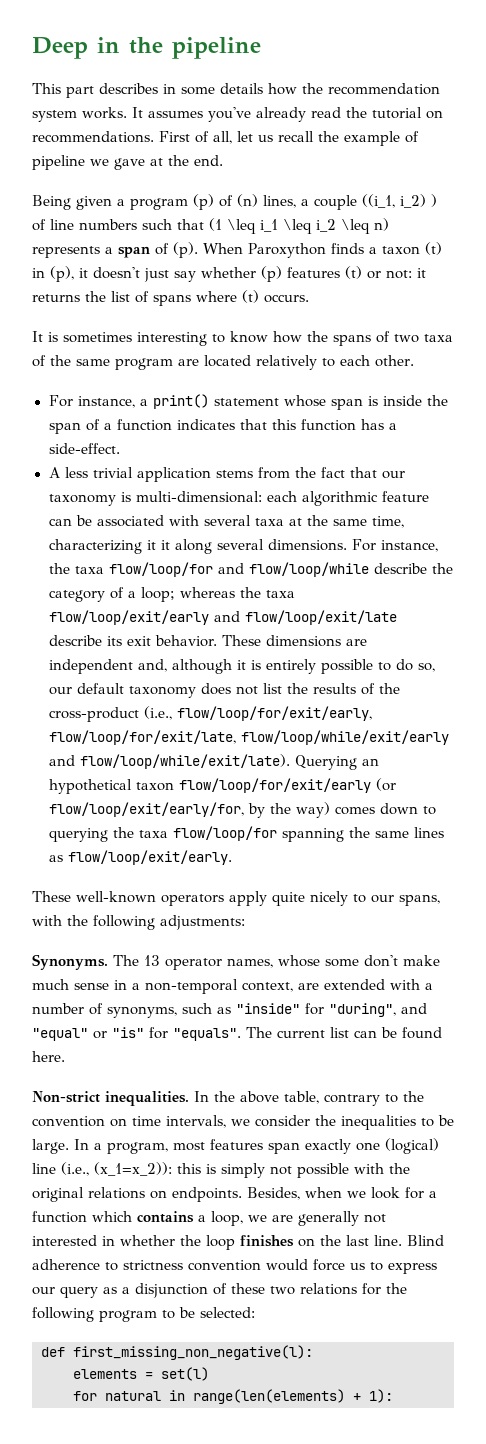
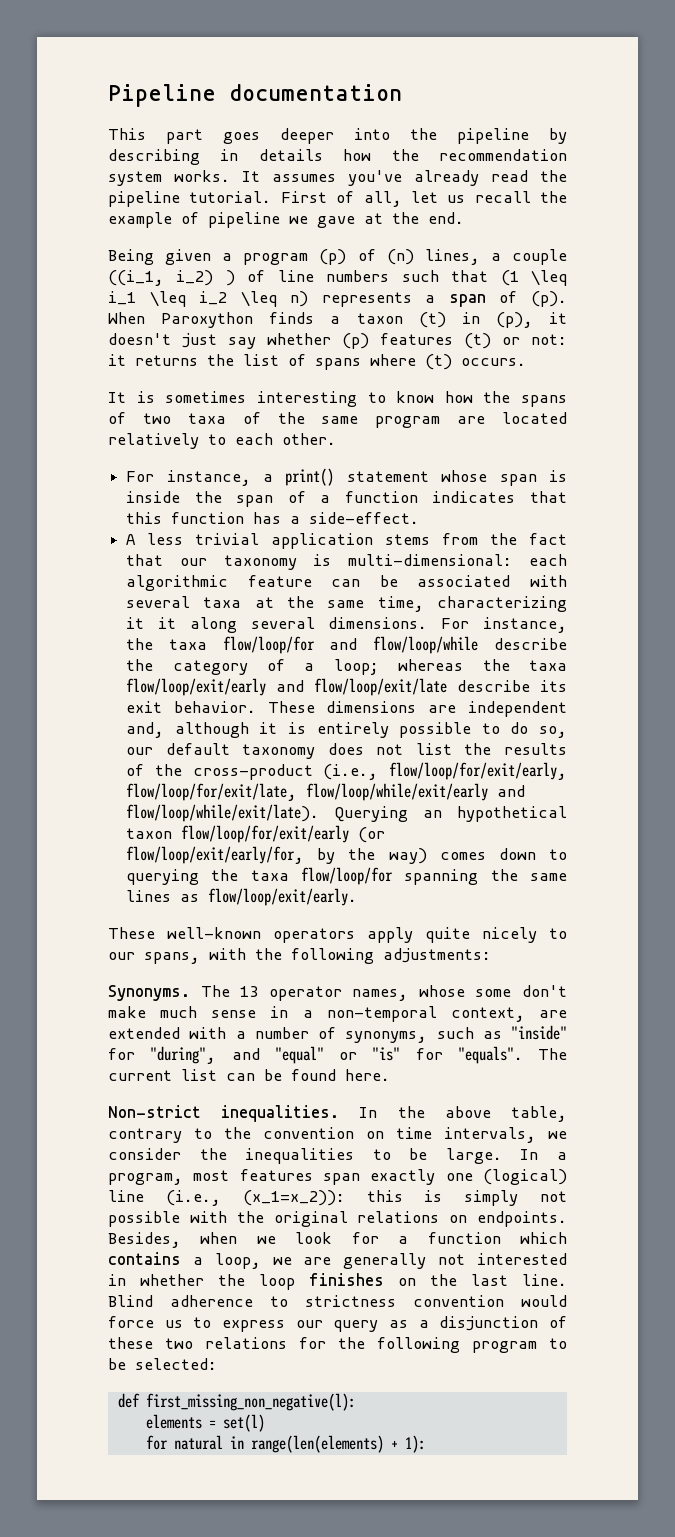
- Deep in the pipeline
- This part describes in some details how the recommendation system works.
+ Pipeline documentation
+ This part goes deeper into the pipeline by describing in details how the recommendation system works.
- It assumes you've already read the tutorial on recommendations.
+ It assumes you've already read the pipeline tutorial.

